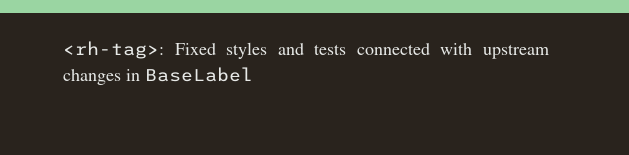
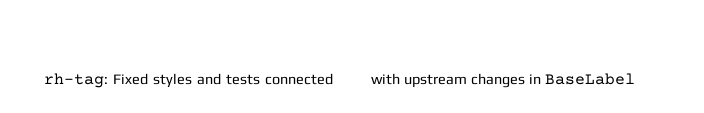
- <rh-tag>: Fixed styles and tests connected with upstream changes in BaseLabel
+ rh-tag: Fixed styles and tests connected with upstream changes in BaseLabel

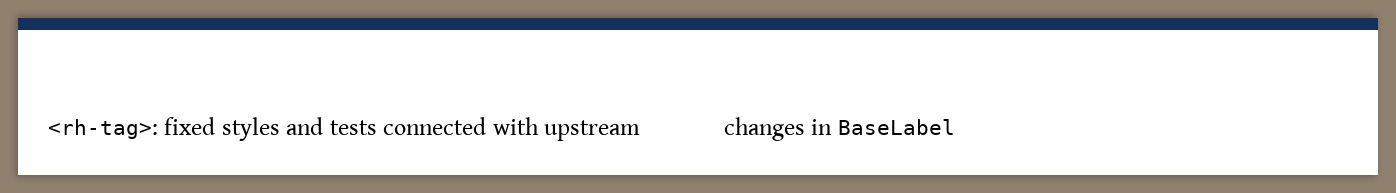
- rh-tag: Fixed styles and tests connected with upstream changes in BaseLabel
+ <rh-tag>: fixed styles and tests connected with upstream changes in BaseLabel

